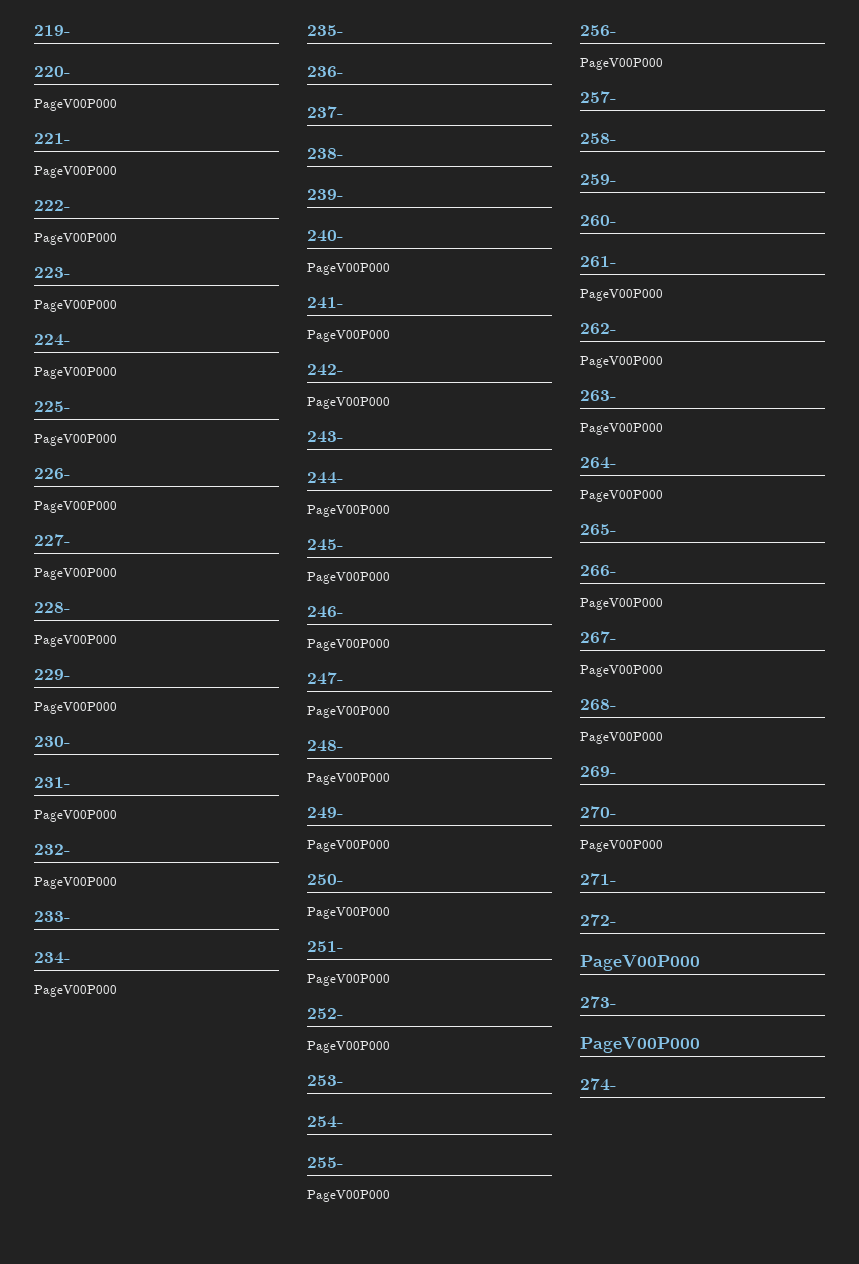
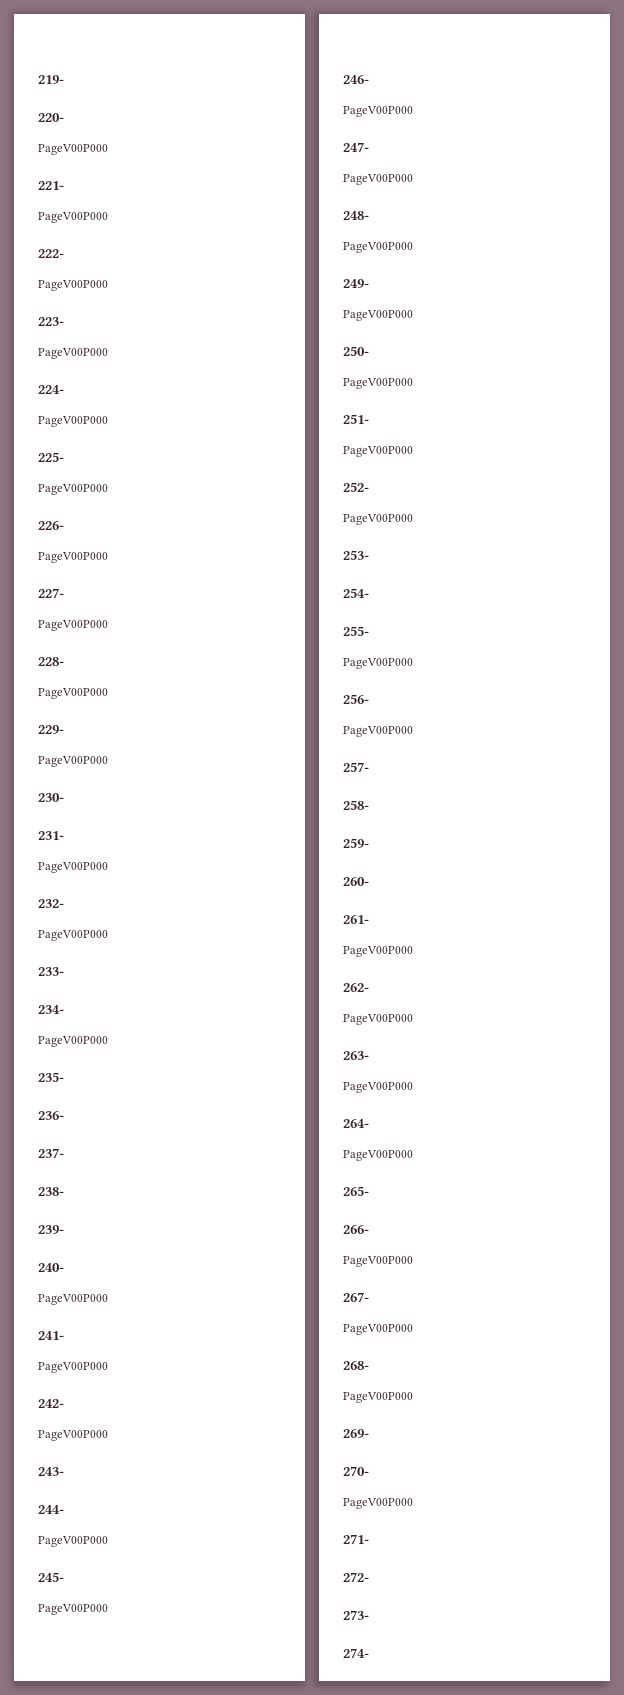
  272-
- PageV00P000
  273-
- PageV00P000

